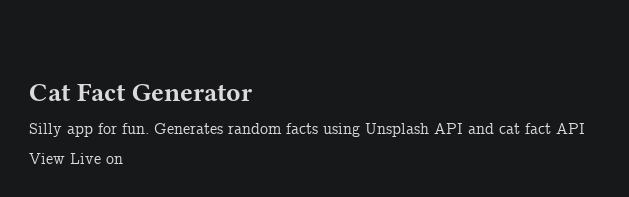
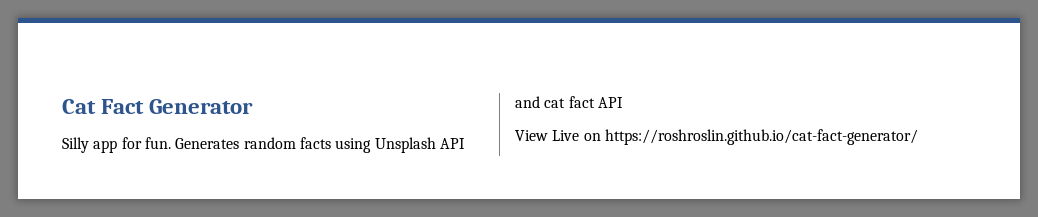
- View Live on
+ View Live on https://roshroslin.github.io/cat-fact-generator/

